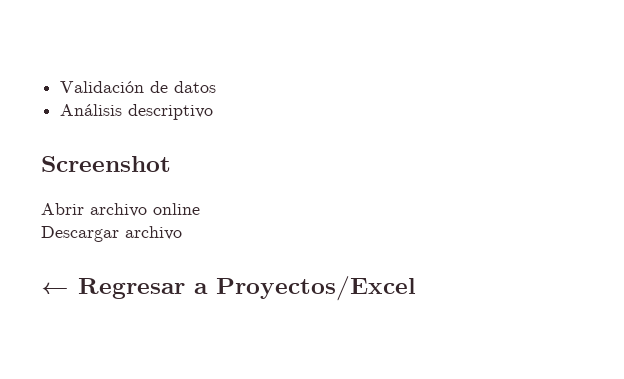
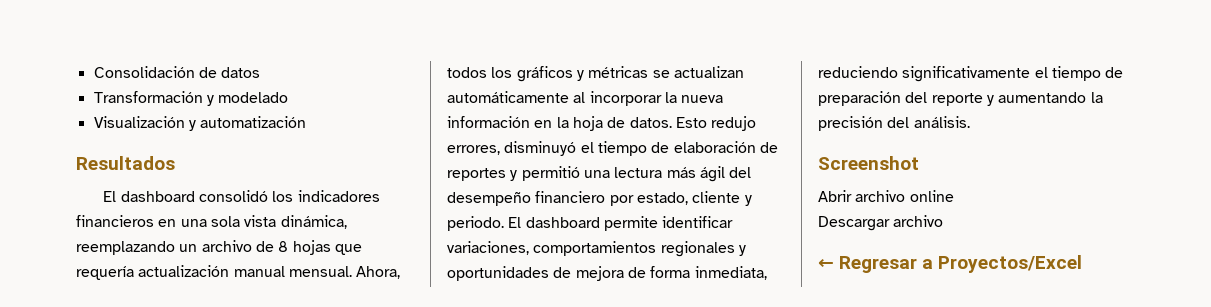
- Validación de datos
+ Consolidación de datos
- Análisis descriptivo
+ Transformación y modelado
+ Visualización y automatización
+ Resultados
+ El dashboard consolidó los indicadores financieros en una sola vista dinámica, reemplazando un archivo de 8 hojas que requería actualización manual mensual. Ahora, todos los gráficos y métricas se actualizan automáticamente al incorporar la nueva información en la hoja de datos. Esto redujo errores, disminuyó el tiempo de elaboración de reportes y permitió una lectura más ágil del desempeño financiero por estado, cliente y periodo. El dashboard permite identificar variaciones, comportamientos regionales y oportunidades de mejora de forma inmediata, reduciendo significativamente el tiempo de preparación del reporte y aumentando la precisión del análisis.

